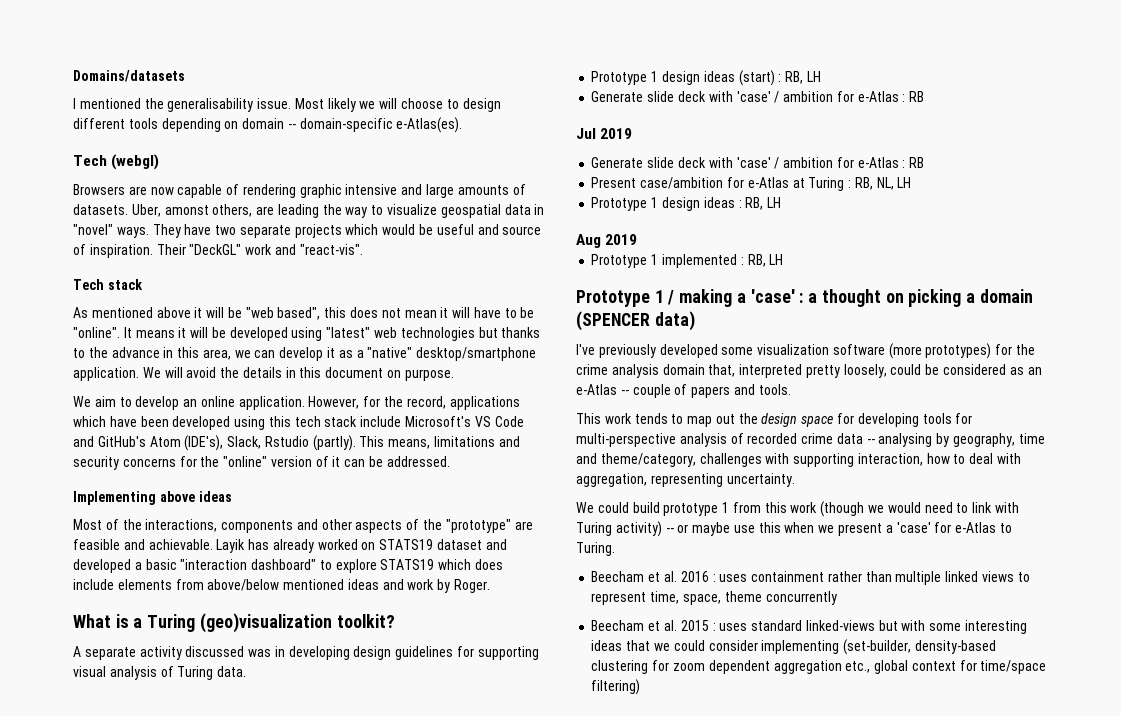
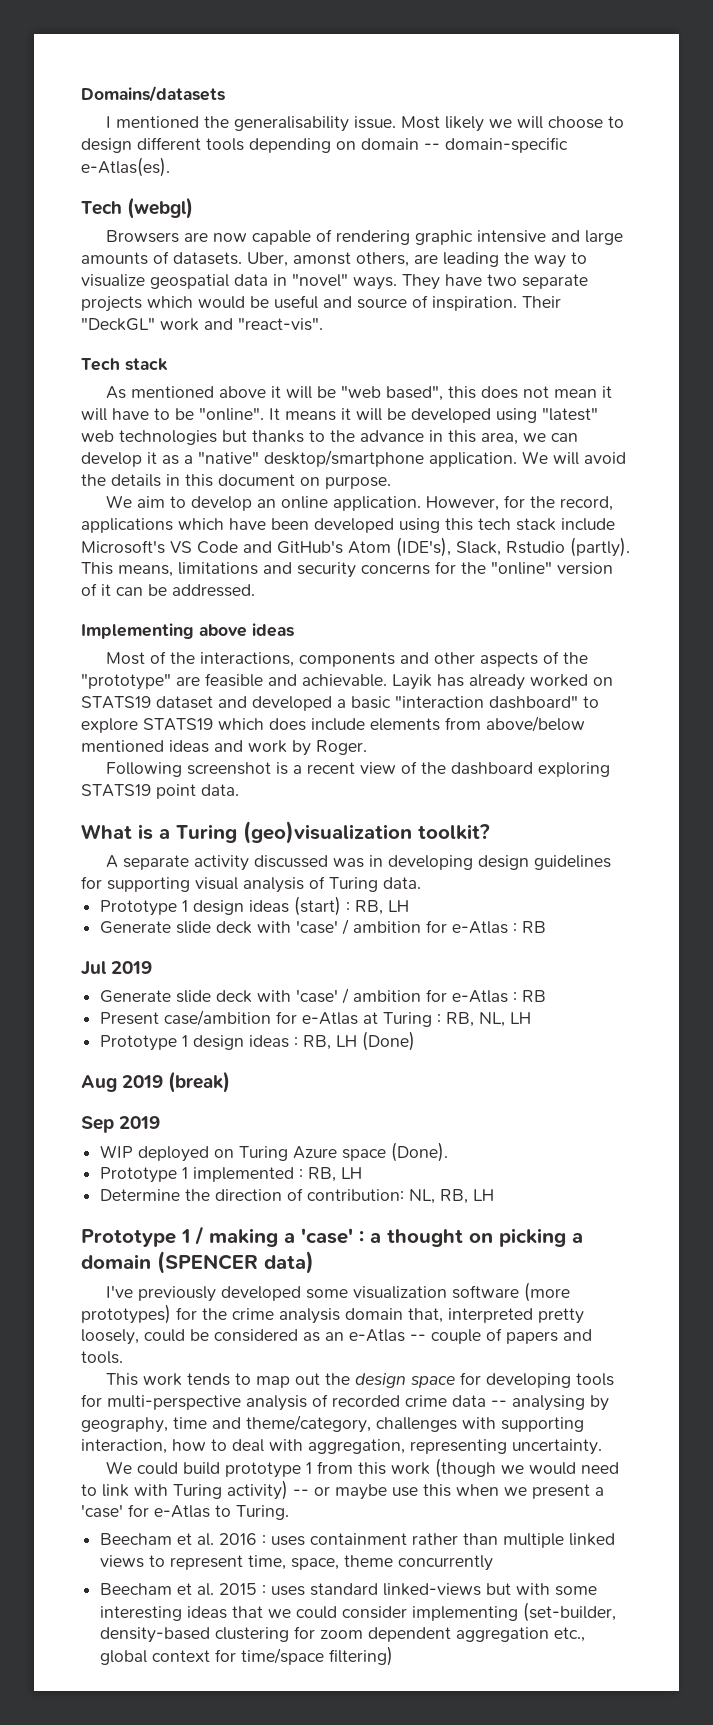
+ Following screenshot is a recent view of the dashboard exploring STATS19 point data.
- Prototype 1 design ideas : RB, LH
+ Prototype 1 design ideas : RB, LH (Done)
- Aug 2019
+ Aug 2019 (break)
+ Sep 2019
+ WIP deployed on Turing Azure space (Done).
+ Determine the direction of contribution: NL, RB, LH

